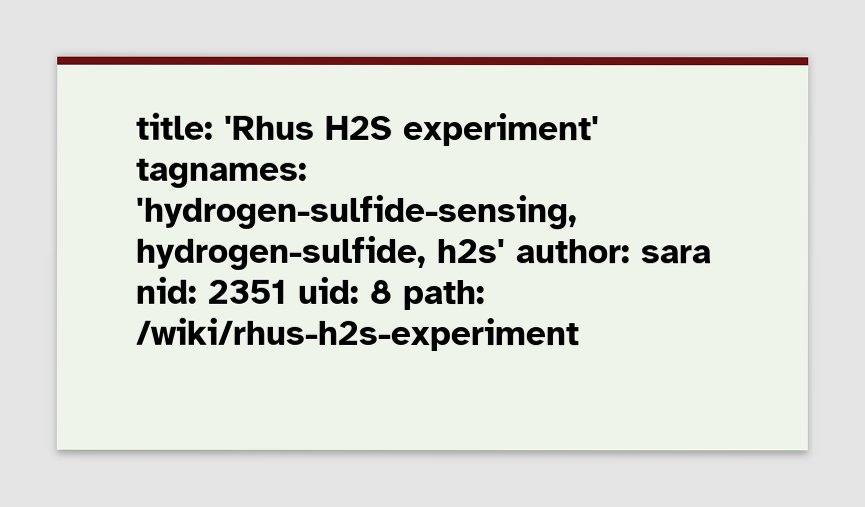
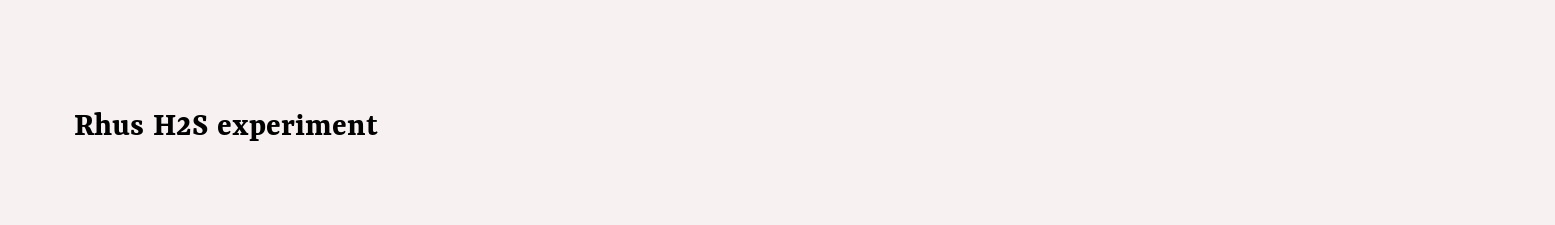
- title: 'Rhus H2S experiment' tagnames: 'hydrogen-sulfide-sensing, hydrogen-sulfide, h2s' author: sara nid: 2351 uid: 8 path: /wiki/rhus-h2s-experiment
+ Rhus H2S experiment

